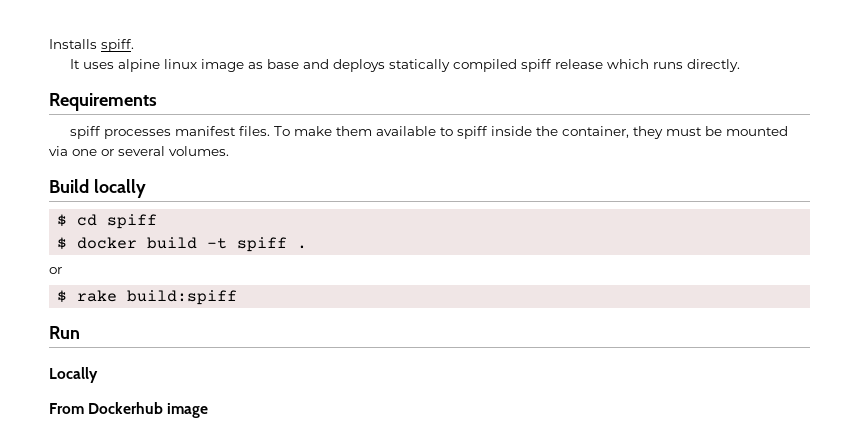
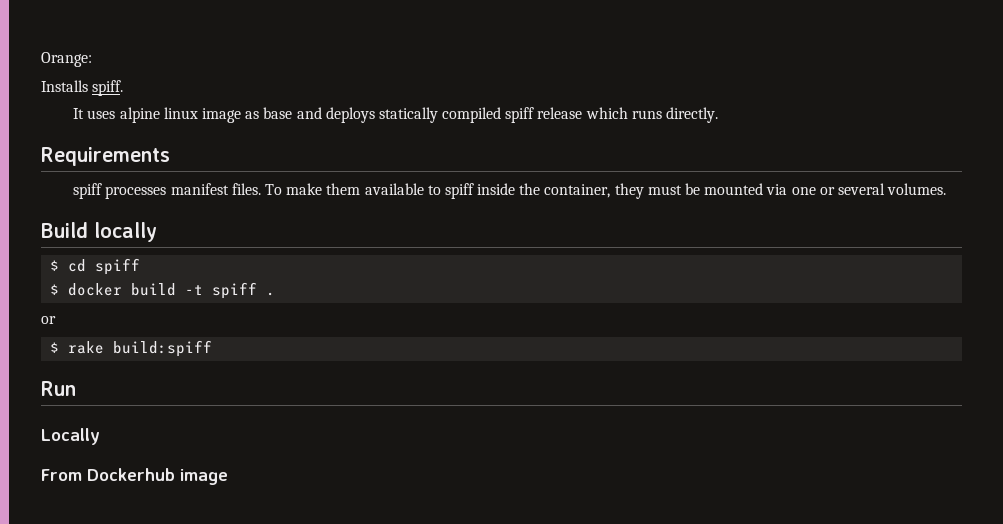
+ Orange:

